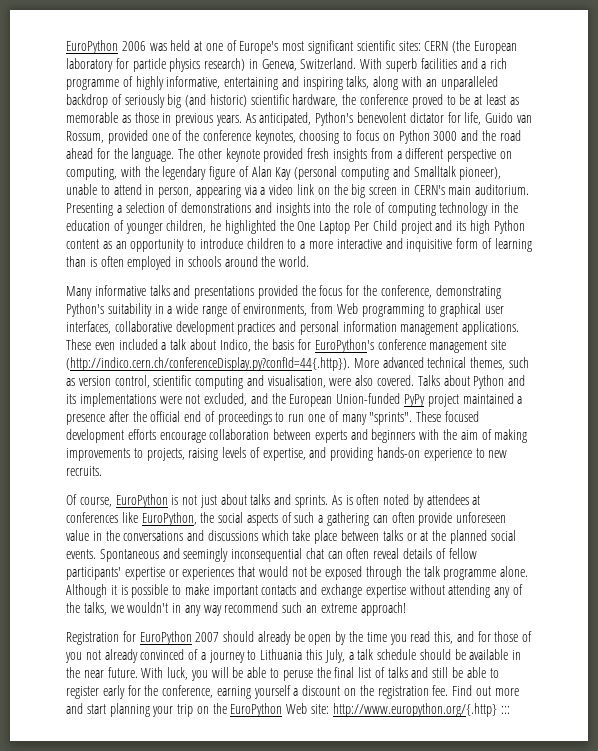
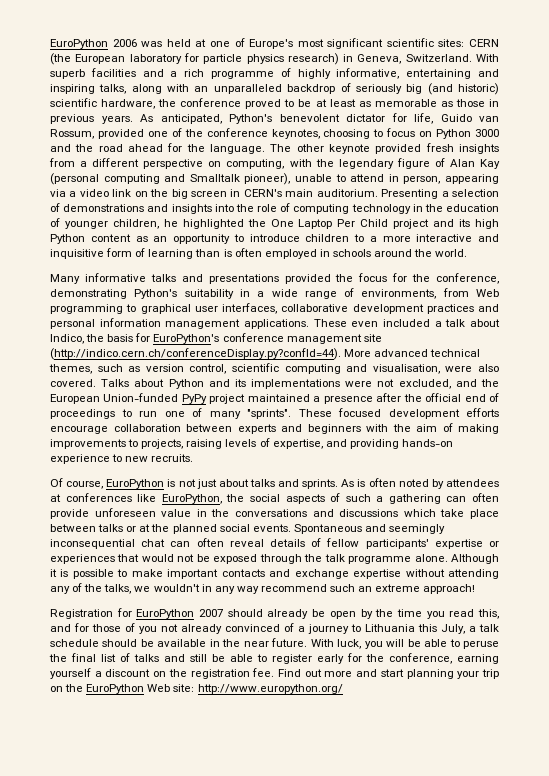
- These even included a talk about Indico, the basis for EuroPython's conference management site (http://indico.cern.ch/conferenceDisplay.py?confId=44{.http}). More advanced technical themes, such as version control, scientific computing and visualisation, were also covered.
+ These even included a talk about Indico, the basis for EuroPython's conference management site (http://indico.cern.ch/conferenceDisplay.py?confId=44). More advanced technical themes, such as version control, scientific computing and visualisation, were also covered.
- Find out more and start planning your trip on the EuroPython Web site: http://www.europython.org/{.http} :::
+ Find out more and start planning your trip on the EuroPython Web site: http://www.europython.org/

